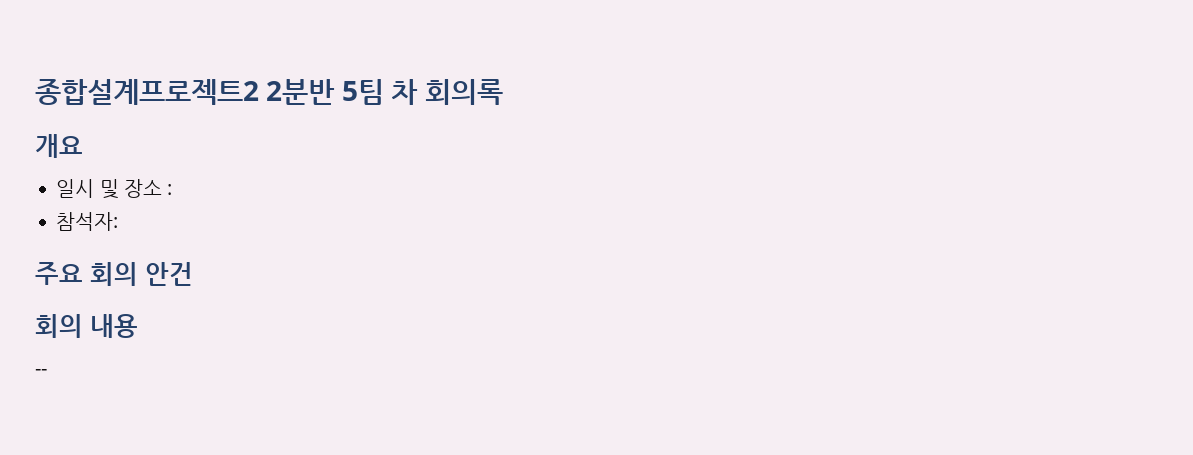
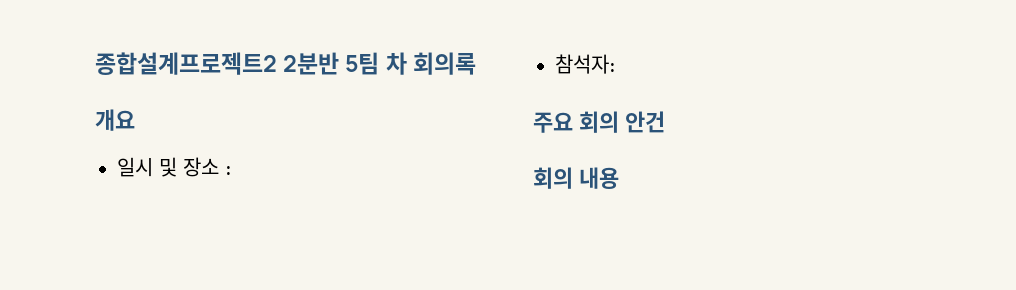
- --

